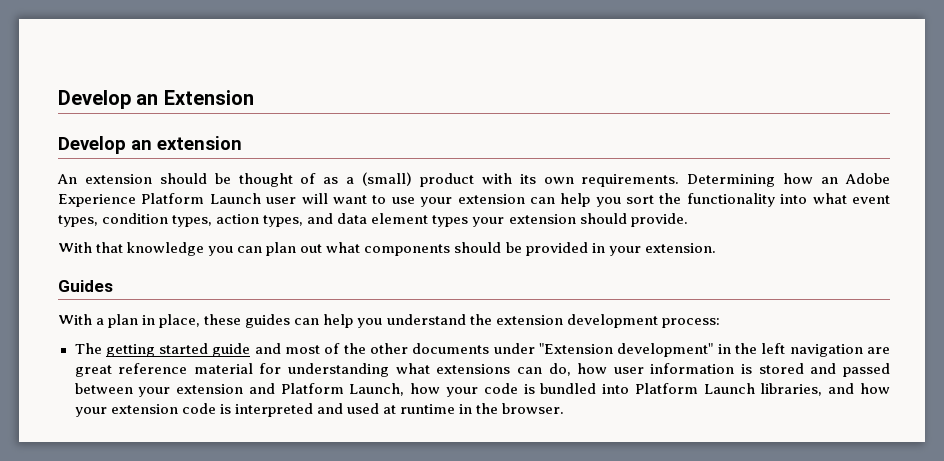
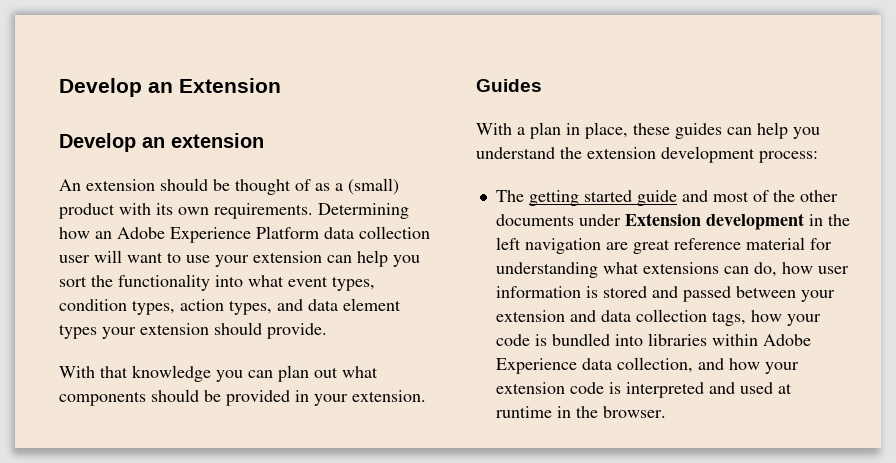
- Determining how an Adobe Experience Platform Launch user will want to use your extension can help you sort the functionality into what event types, condition types, action types, and data element types your extension should provide.
+ Determining how an Adobe Experience Platform data collection user will want to use your extension can help you sort the functionality into what event types, condition types, action types, and data element types your extension should provide.
- The getting started guide and most of the other documents under "Extension development" in the left navigation are great reference material for understanding what extensions can do, how user information is stored and passed between your extension and Platform Launch, how your code is bundled into Platform Launch libraries, and how your extension code is interpreted and used at runtime in the browser.
+ The getting started guide and most of the other documents under Extension development in the left navigation are great reference material for understanding what extensions can do, how user information is stored and passed between your extension and data collection tags, how your code is bundled into libraries within Adobe Experience data collection, and how your extension code is interpreted and used at runtime in the browser.

